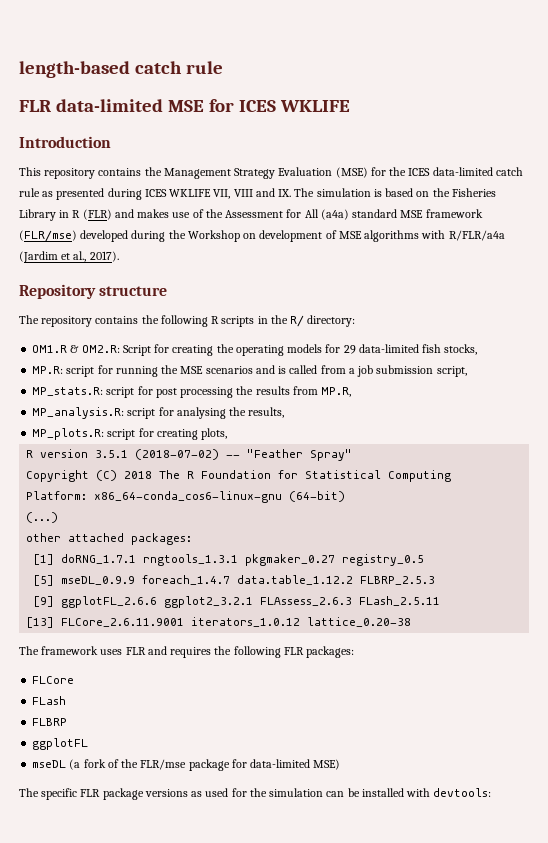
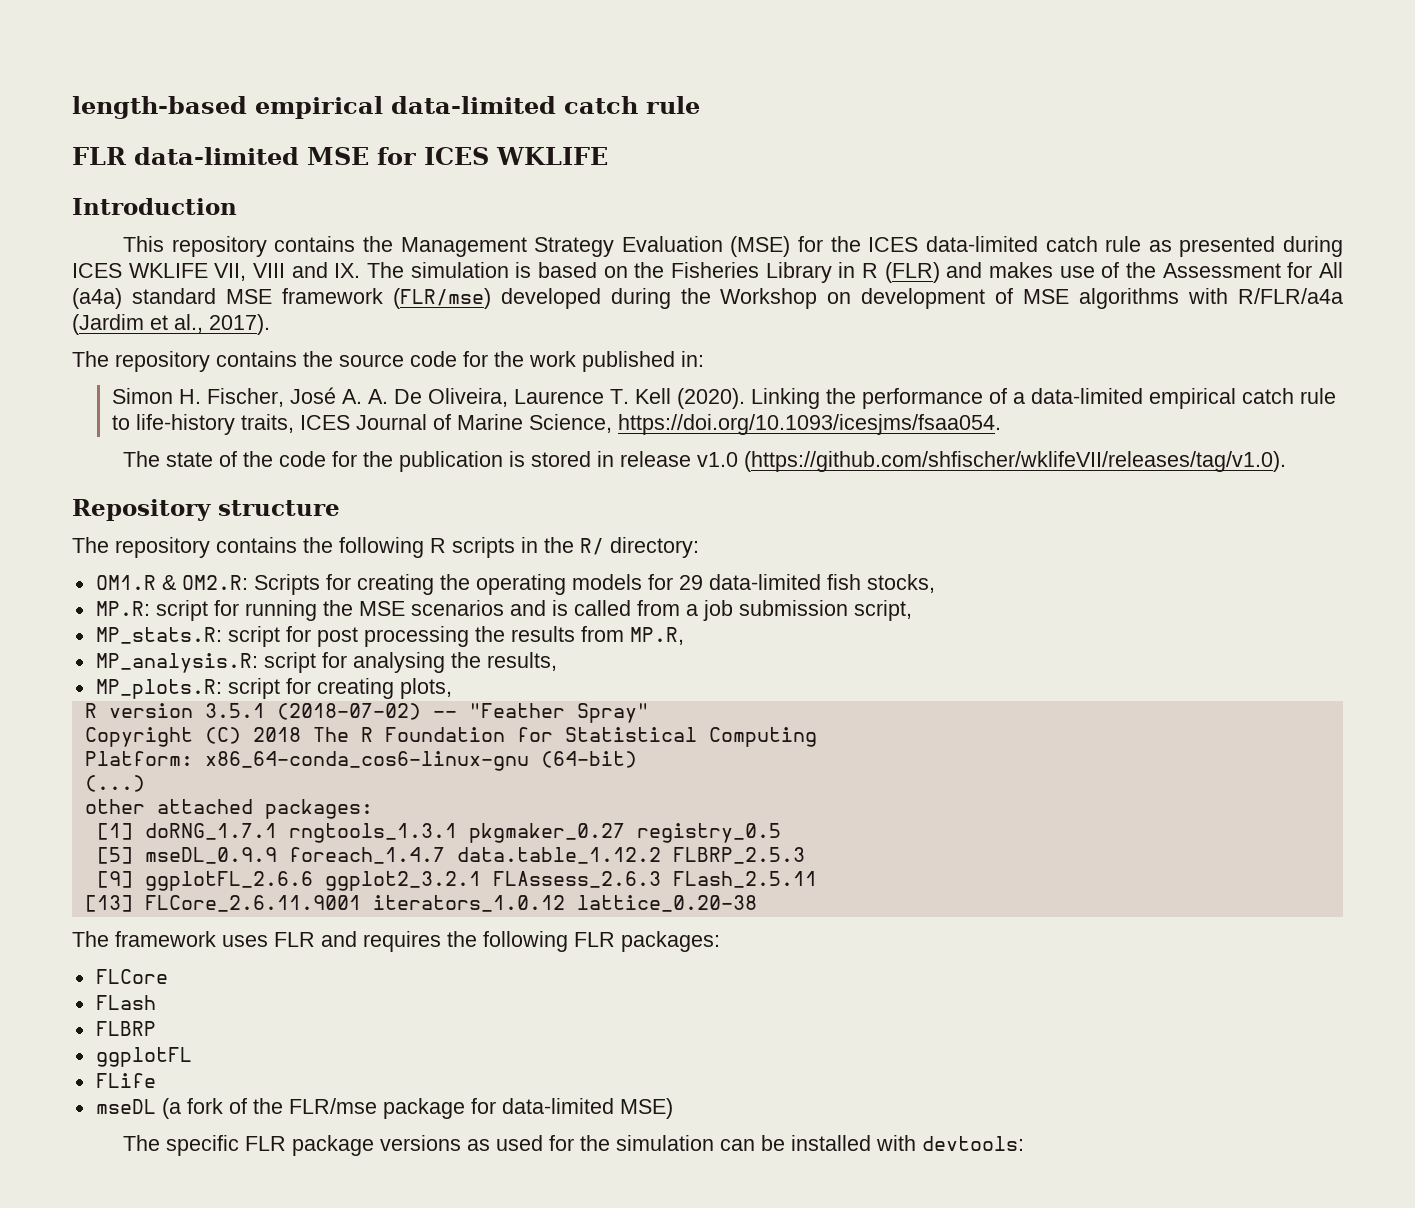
- length-based catch rule
+ length-based empirical data-limited catch rule
+ The repository contains the source code for the work published in:
+ Simon H. Fischer, José A. A. De Oliveira, Laurence T. Kell (2020). Linking the performance of a data-limited empirical catch rule to life-history traits, ICES Journal of Marine Science, https://doi.org/10.1093/icesjms/fsaa054.
+ The state of the code for the publication is stored in release v1.0 (https://github.com/shfischer/wklifeVII/releases/tag/v1.0).
- OM1.R & OM2.R: Script for creating the operating models for 29 data-limited fish stocks,
+ OM1.R & OM2.R: Scripts for creating the operating models for 29 data-limited fish stocks,
+ FLife

